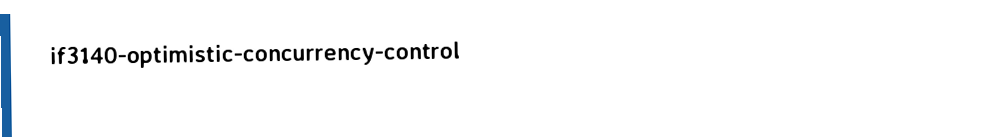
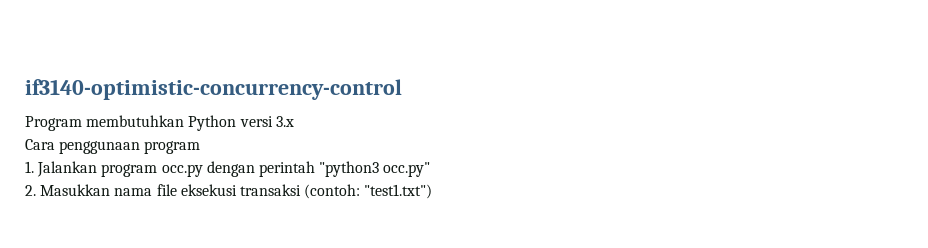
+ Program membutuhkan Python versi 3.x
+ Cara penggunaan program
+ 1. Jalankan program occ.py dengan perintah "python3 occ.py"
+ 2. Masukkan nama file eksekusi transaksi (contoh: "test1.txt")

